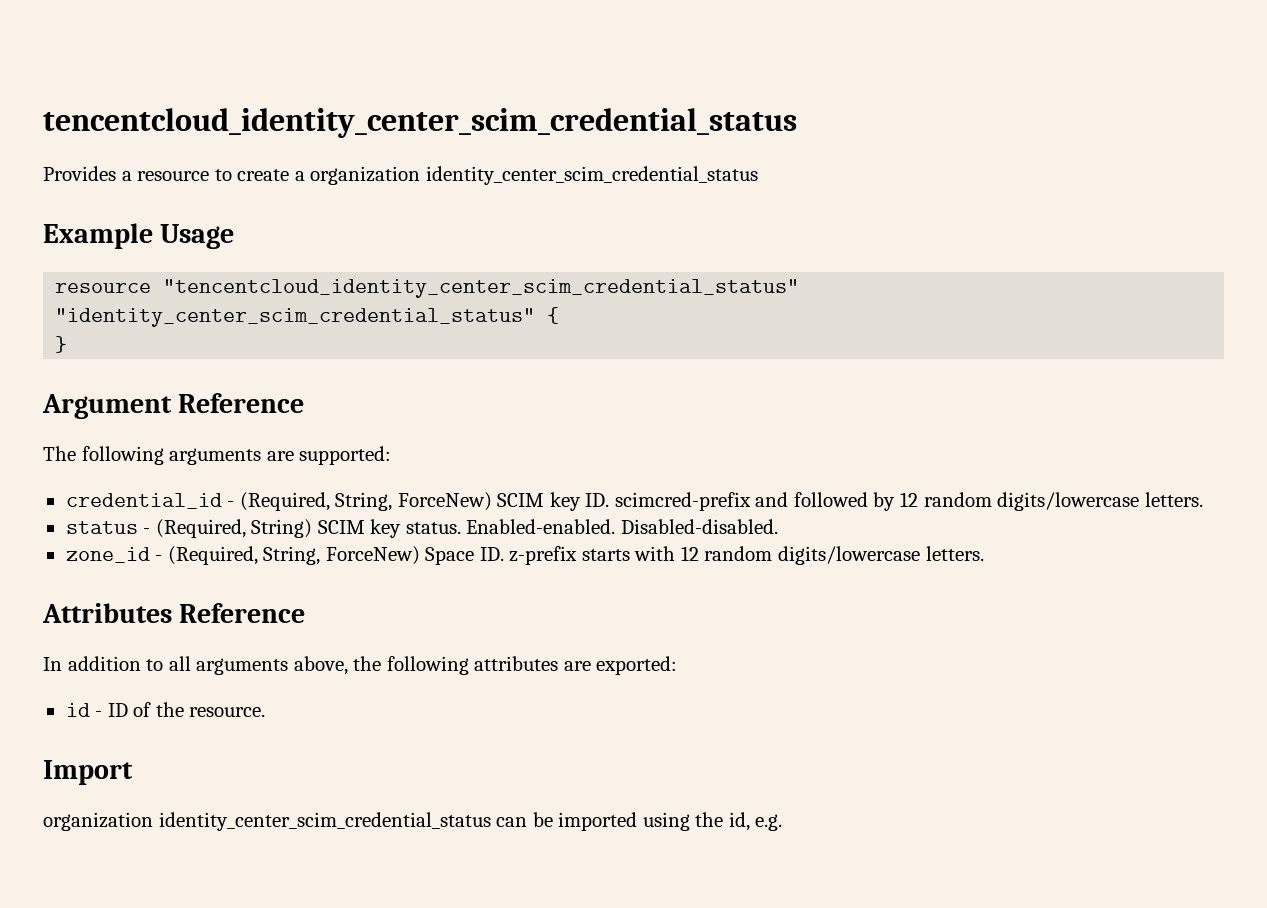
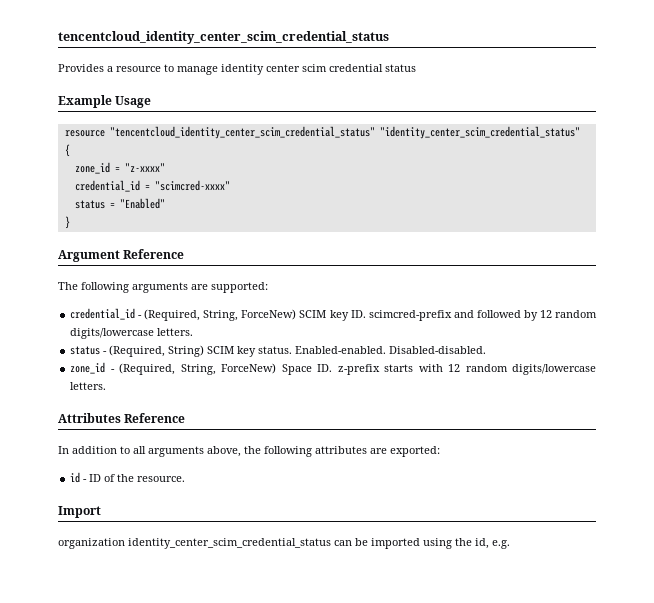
- Provides a resource to create a organization identity_center_scim_credential_status
+ Provides a resource to manage identity center scim credential status
+ zone_id = "z-xxxx"
+ credential_id = "scimcred-xxxx"
+ status = "Enabled"

